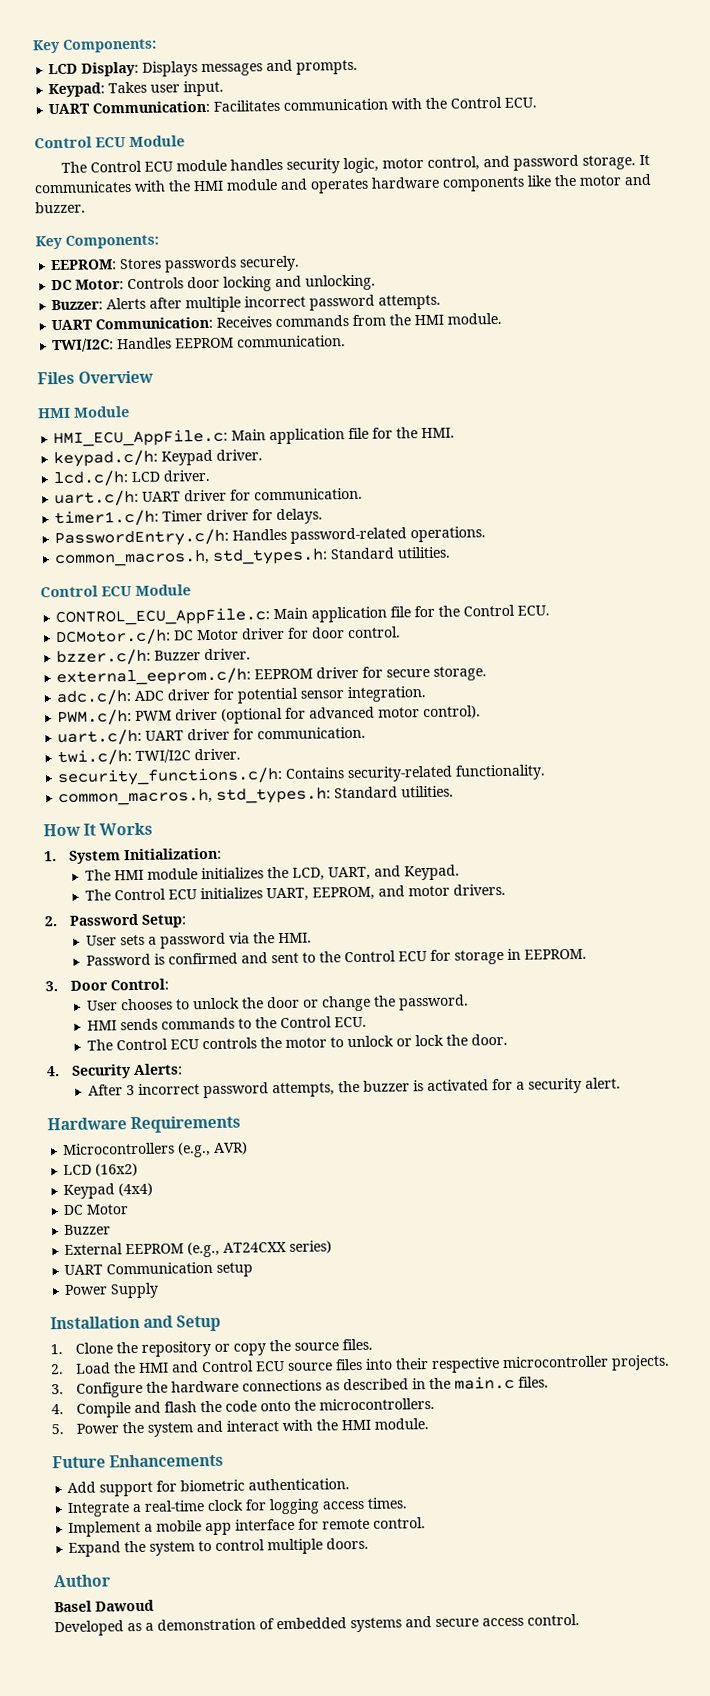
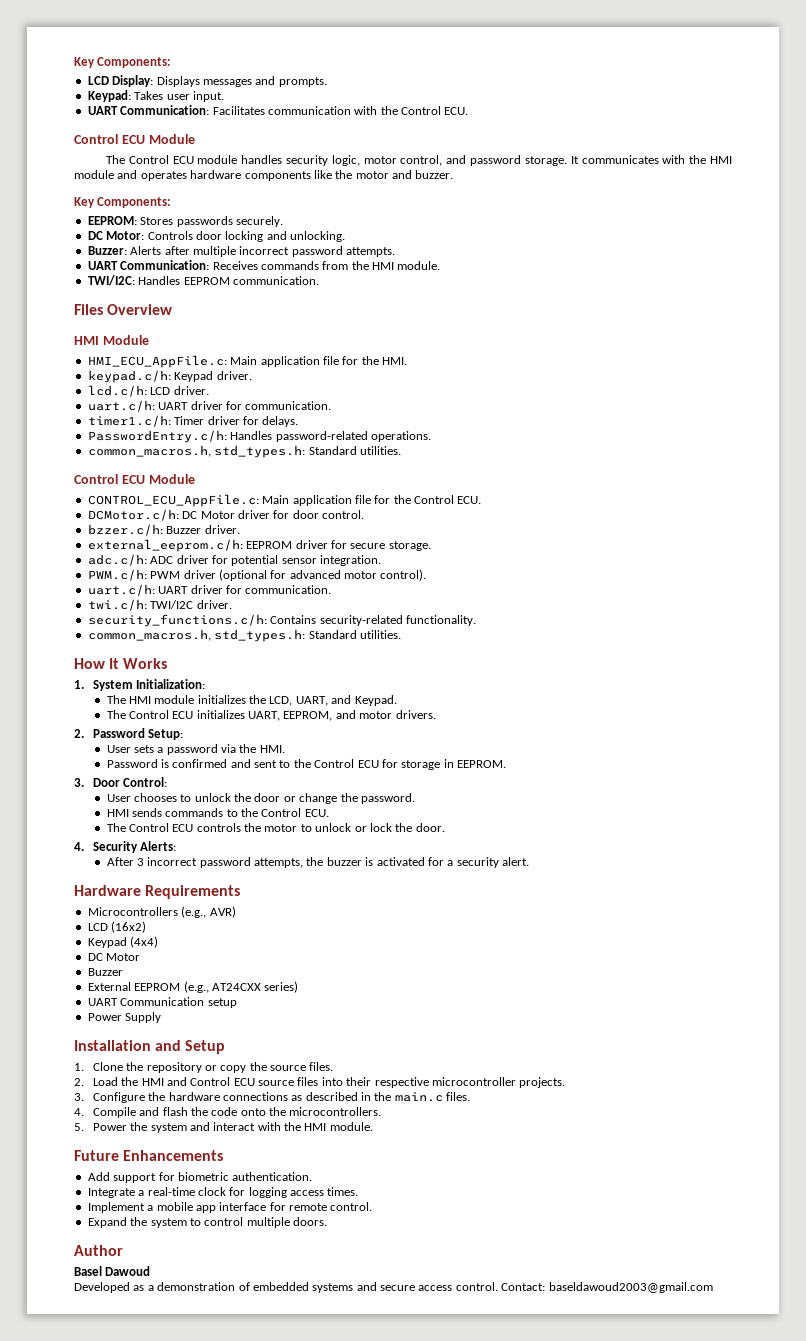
+ Contact: baseldawoud2003@gmail.com

